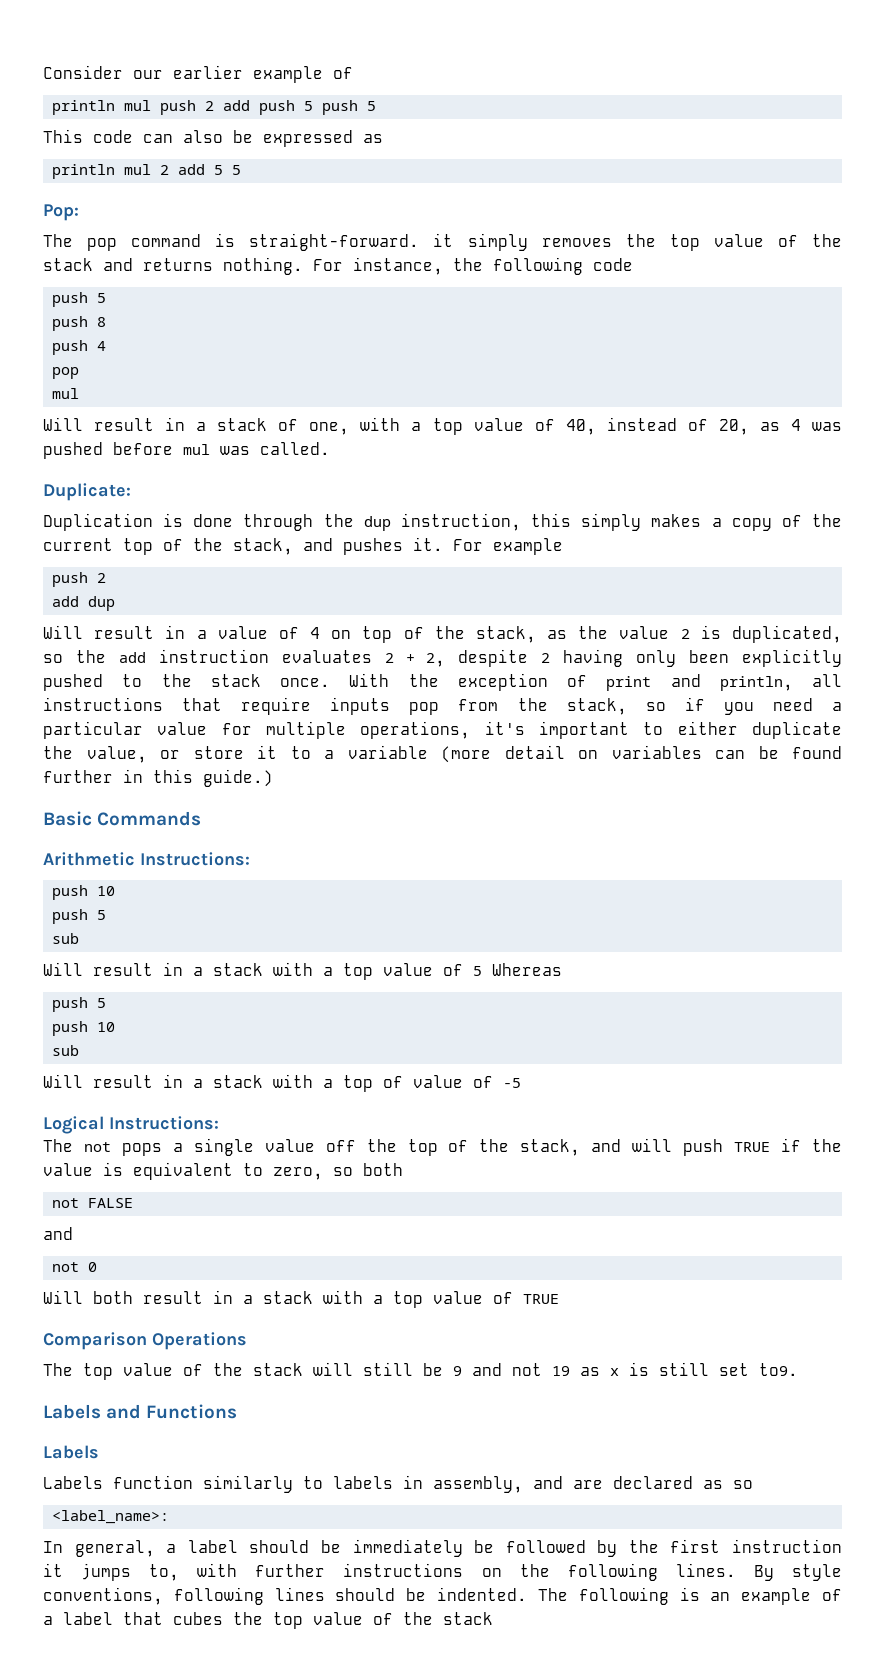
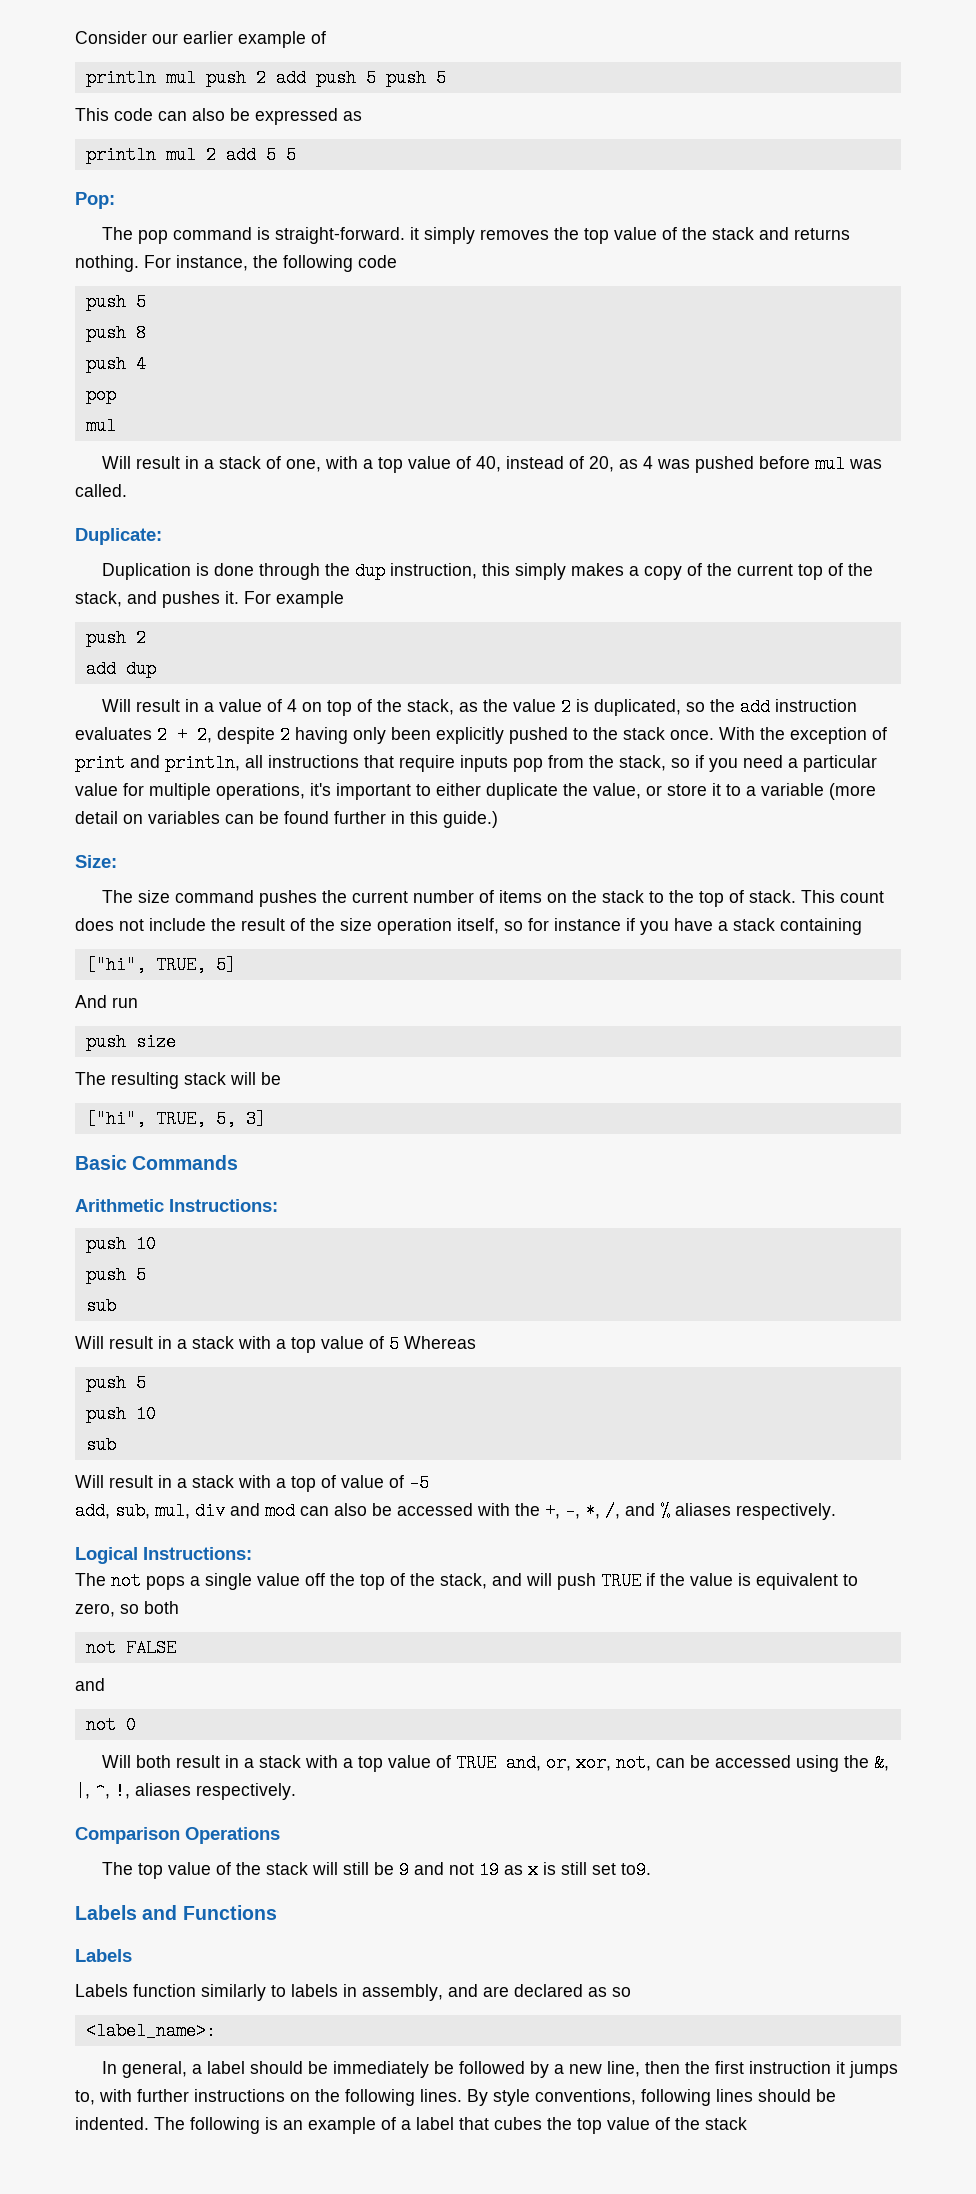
+ Size:
+ The size command pushes the current number of items on the stack to the top of stack. This count does not include the result of the size operation itself, so for instance if you have a stack containing
+ ["hi", TRUE, 5]
+ And run
+ push size
+ The resulting stack will be
+ ["hi", TRUE, 5, 3]
+ add, sub, mul, div and mod can also be accessed with the +, -, *, /, and % aliases respectively.
- Will both result in a stack with a top value of TRUE
+ Will both result in a stack with a top value of TRUE and, or, xor, not, can be accessed using the &, |, ^, !, aliases respectively.
- In general, a label should be immediately be followed by the first instruction it jumps to, with further instructions on the following lines.
+ In general, a label should be immediately be followed by a new line, then the first instruction it jumps to, with further instructions on the following lines.

